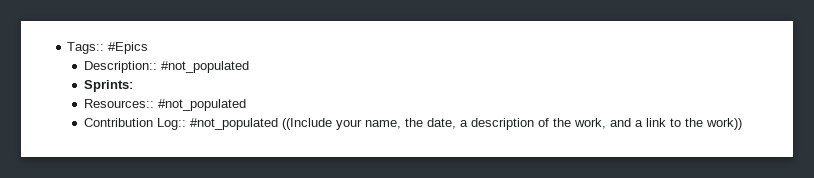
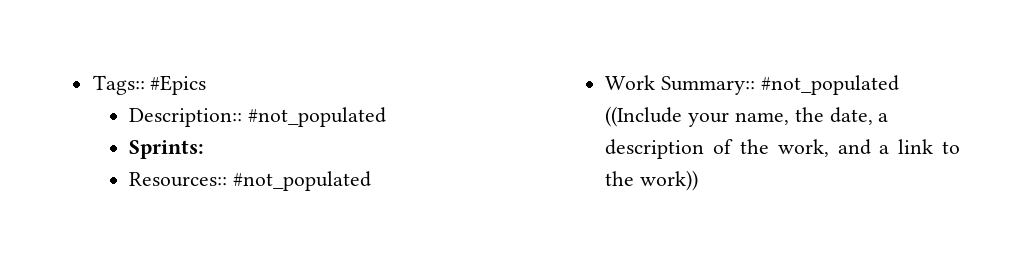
- Contribution Log:: #not_populated ((Include your name, the date, a description of the work, and a link to the work))
+ Work Summary:: #not_populated ((Include your name, the date, a description of the work, and a link to the work))

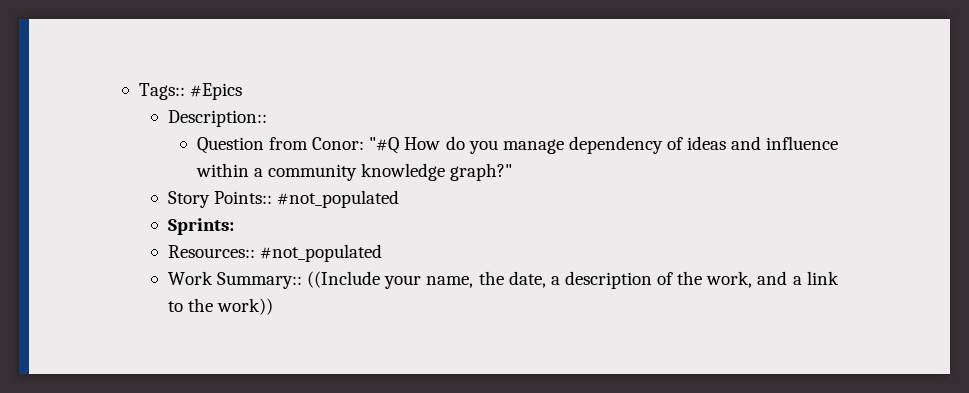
- Description:: #not_populated
+ Description::
+ Question from Conor: "#Q How do you manage dependency of ideas and influence within a community knowledge graph?"
+ Story Points:: #not_populated
- Work Summary:: #not_populated ((Include your name, the date, a description of the work, and a link to the work))
+ Work Summary:: ((Include your name, the date, a description of the work, and a link to the work))

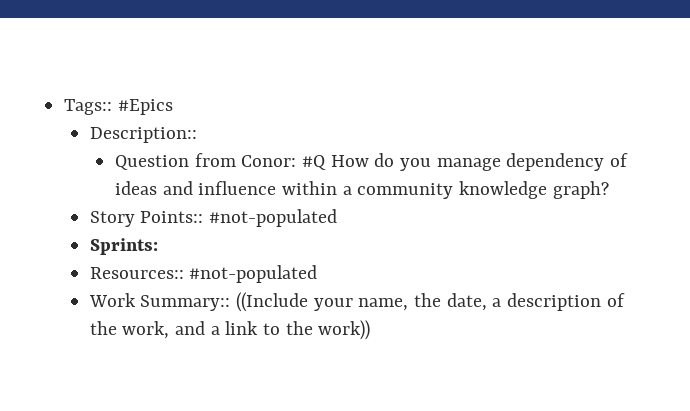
- Question from Conor: "#Q How do you manage dependency of ideas and influence within a community knowledge graph?"
+ Question from Conor: #Q How do you manage dependency of ideas and influence within a community knowledge graph?
- Story Points:: #not_populated
+ Story Points:: #not-populated
- Resources:: #not_populated
+ Resources:: #not-populated

